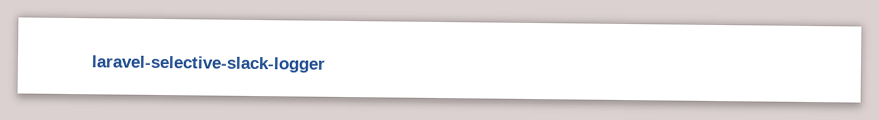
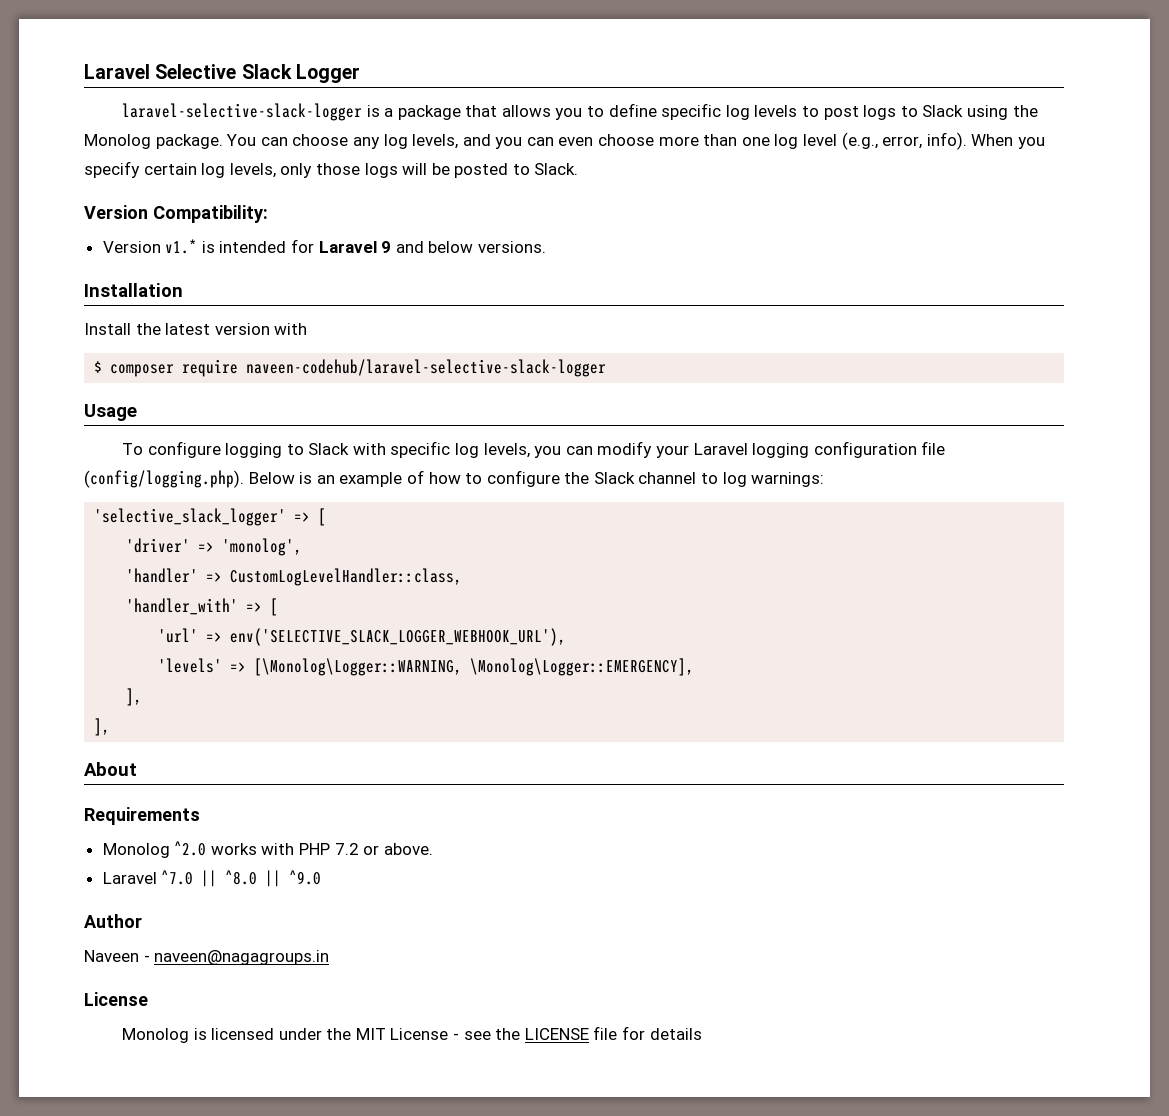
- laravel-selective-slack-logger
+ Laravel Selective Slack Logger
+ laravel-selective-slack-logger is a package that allows you to define specific log levels to post logs to Slack using the Monolog package. You can choose any log levels, and you can even choose more than one log level (e.g., error, info). When you specify certain log levels, only those logs will be posted to Slack.
+ Version Compatibility:
+ Version v1.* is intended for Laravel 9 and below versions.
+ Installation
+ Install the latest version with
+ $ composer require naveen-codehub/laravel-selective-slack-logger
+ Usage
+ To configure logging to Slack with specific log levels, you can modify your Laravel logging configuration file (config/logging.php). Below is an example of how to configure the Slack channel to log warnings:
+ 'selective_slack_logger' => [
+ 'driver' => 'monolog',
+ 'handler' => CustomLogLevelHandler::class,
+ 'handler_with' => [
+ 'url' => env('SELECTIVE_SLACK_LOGGER_WEBHOOK_URL'),
+ 'levels' => [\Monolog\Logger::WARNING, \Monolog\Logger::EMERGENCY],
+ ],
+ ],
+ About
+ Requirements
+ Monolog ^2.0 works with PHP 7.2 or above.
+ Laravel ^7.0 || ^8.0 || ^9.0
+ Author
+ Naveen - naveen@nagagroups.in
+ License
+ Monolog is licensed under the MIT License - see the LICENSE file for details

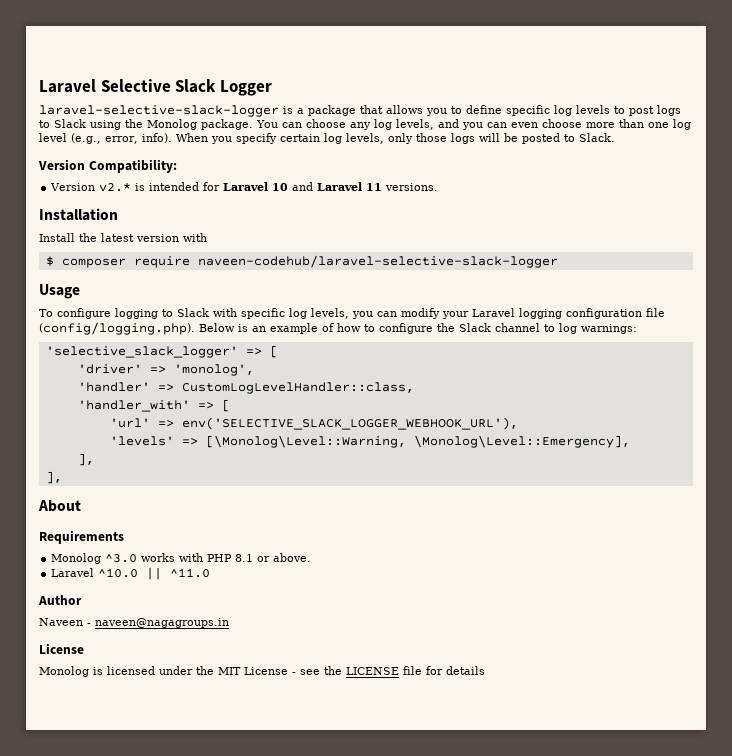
- Version v1.* is intended for Laravel 9 and below versions.
+ Version v2.* is intended for Laravel 10 and Laravel 11 versions.
- 'levels' => [\Monolog\Logger::WARNING, \Monolog\Logger::EMERGENCY],
+ 'levels' => [\Monolog\Level::Warning, \Monolog\Level::Emergency],
- Monolog ^2.0 works with PHP 7.2 or above.
+ Monolog ^3.0 works with PHP 8.1 or above.
- Laravel ^7.0 || ^8.0 || ^9.0
+ Laravel ^10.0 || ^11.0

